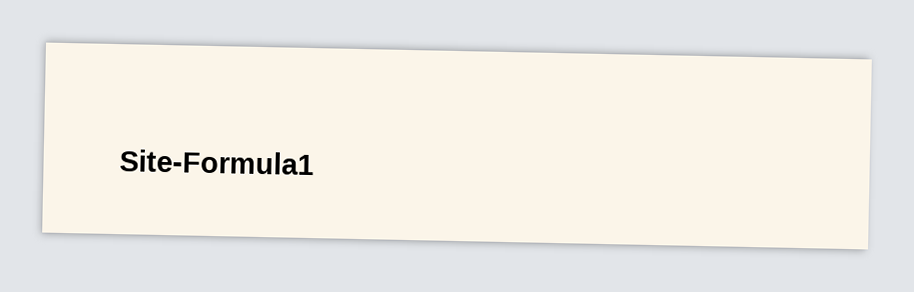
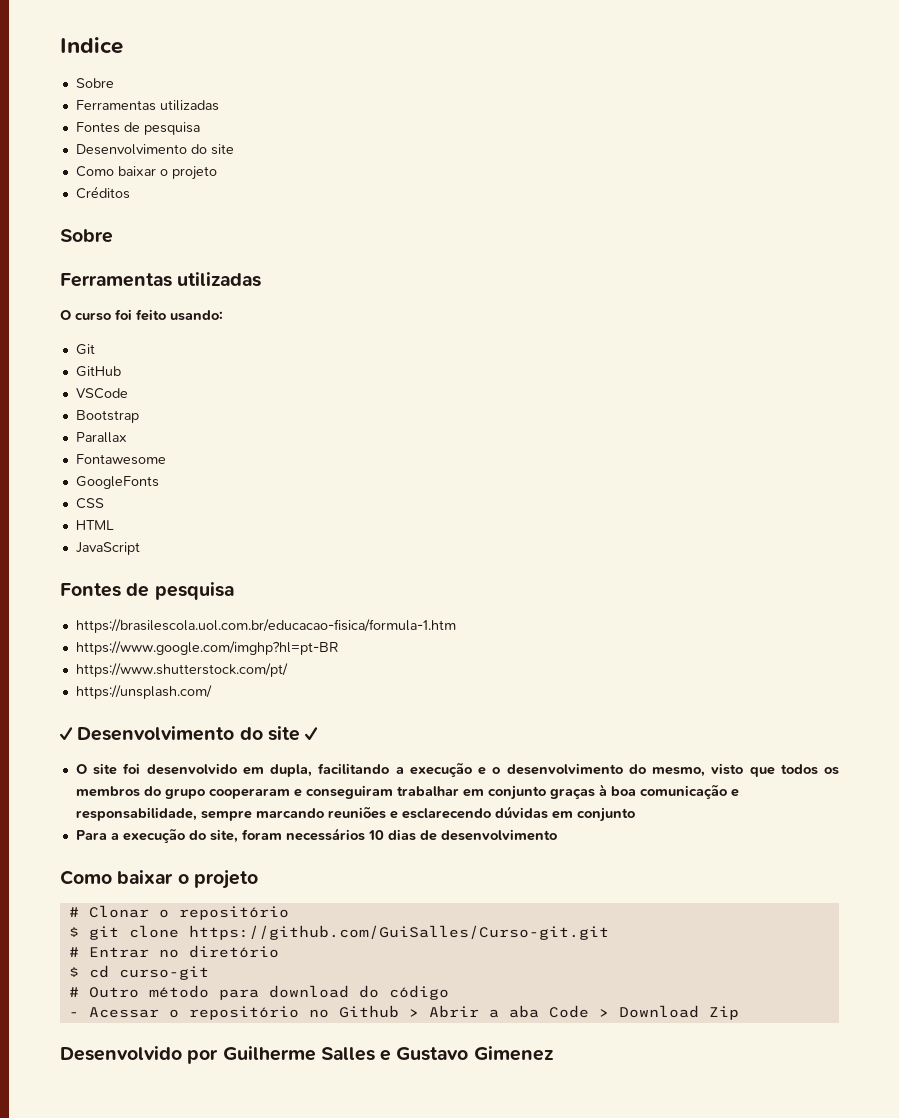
- Site-Formula1
+ Indice
+ Sobre
+ Ferramentas utilizadas
+ Fontes de pesquisa
+ Desenvolvimento do site
+ Como baixar o projeto
+ Créditos
+ Sobre
+ Ferramentas utilizadas
+ O curso foi feito usando:
+ Git
+ GitHub
+ VSCode
+ Bootstrap
+ Parallax
+ Fontawesome
+ GoogleFonts
+ CSS
+ HTML
+ JavaScript
+ Fontes de pesquisa
+ https://brasilescola.uol.com.br/educacao-fisica/formula-1.htm
+ https://www.google.com/imghp?hl=pt-BR
+ https://www.shutterstock.com/pt/
+ https://unsplash.com/
+ ✓ Desenvolvimento do site ✓
+ O site foi desenvolvido em dupla, facilitando a execução e o desenvolvimento do mesmo, visto que todos os membros do grupo cooperaram e conseguiram trabalhar em conjunto graças à boa comunicação e responsabilidade, sempre marcando reuniões e esclarecendo dúvidas em conjunto
+ Para a execução do site, foram necessários 10 dias de desenvolvimento
+ Como baixar o projeto
+ # Clonar o repositório
+ $ git clone https://github.com/GuiSalles/Curso-git.git
+ # Entrar no diretório
+ $ cd curso-git
+ # Outro método para download do código
+ - Acessar o repositório no Github > Abrir a aba Code > Download Zip
+ Desenvolvido por Guilherme Salles e Gustavo Gimenez

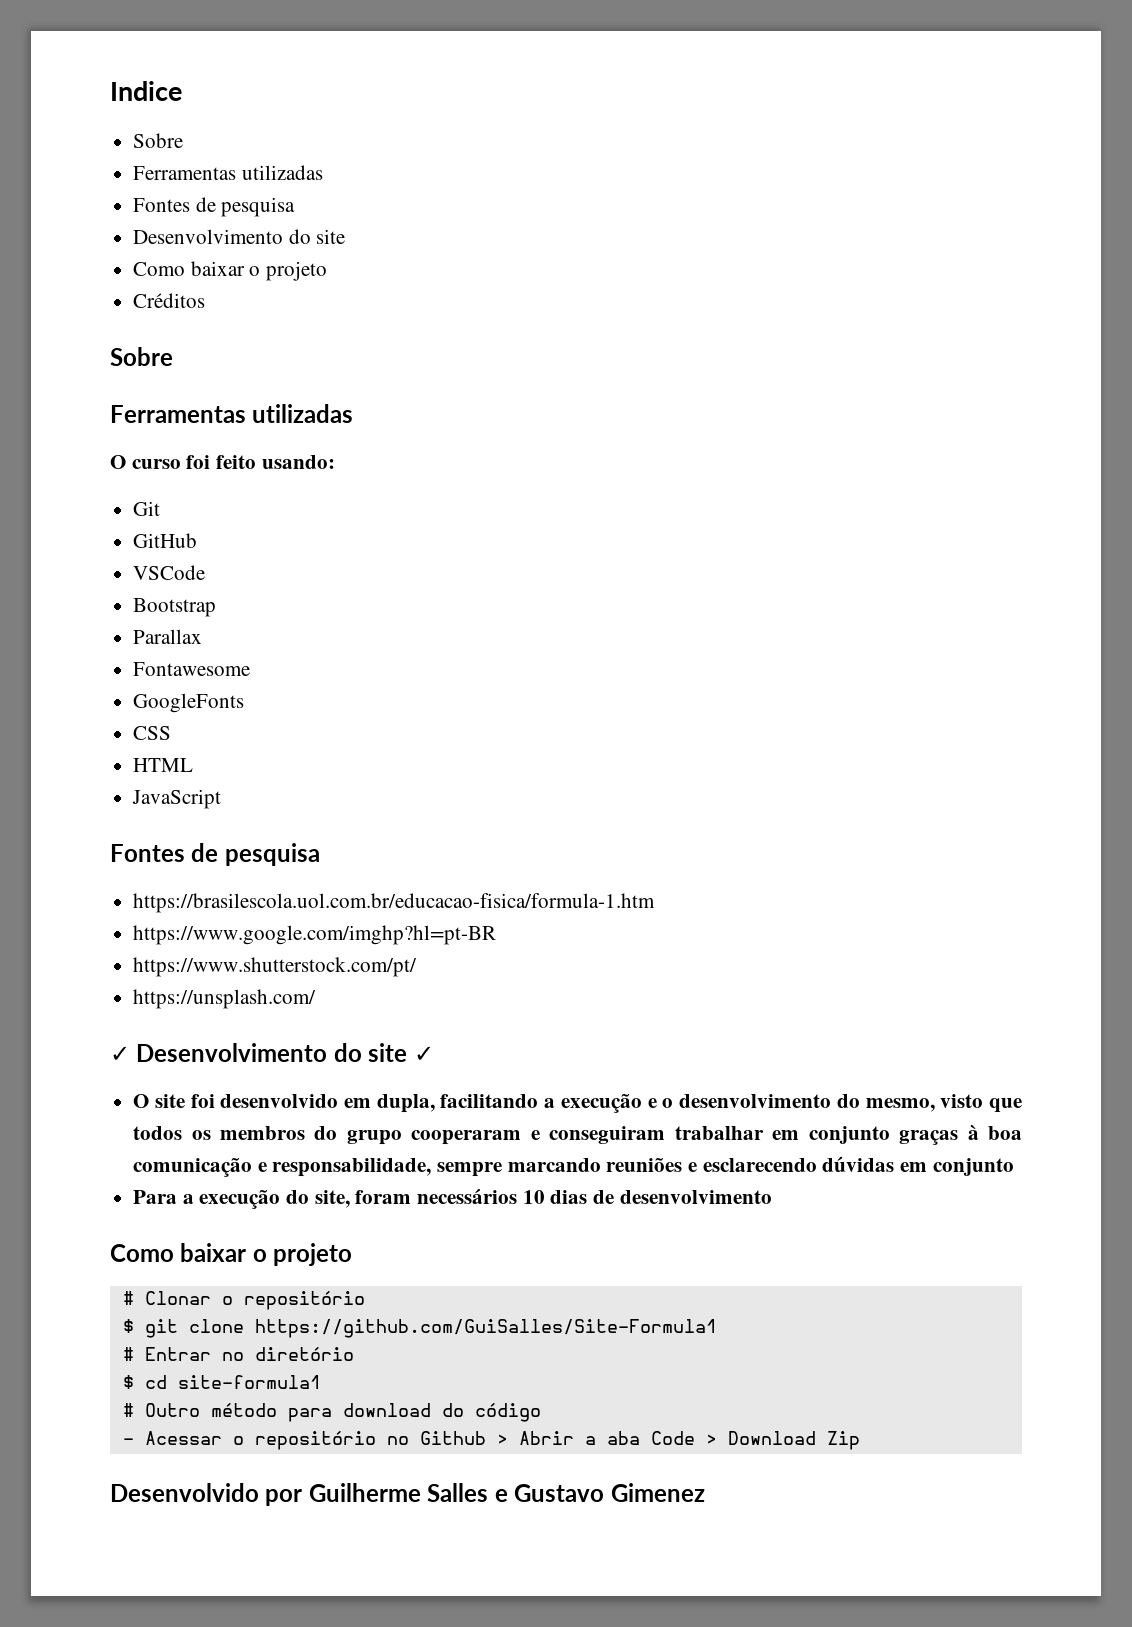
- $ git clone https://github.com/GuiSalles/Curso-git.git
+ $ git clone https://github.com/GuiSalles/Site-Formula1
- $ cd curso-git
+ $ cd site-formula1

